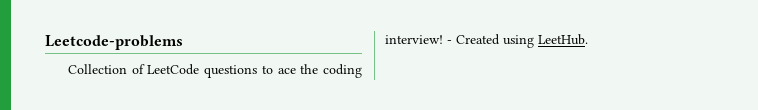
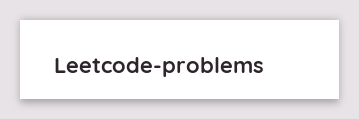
- Collection of LeetCode questions to ace the coding interview! - Created using LeetHub.

